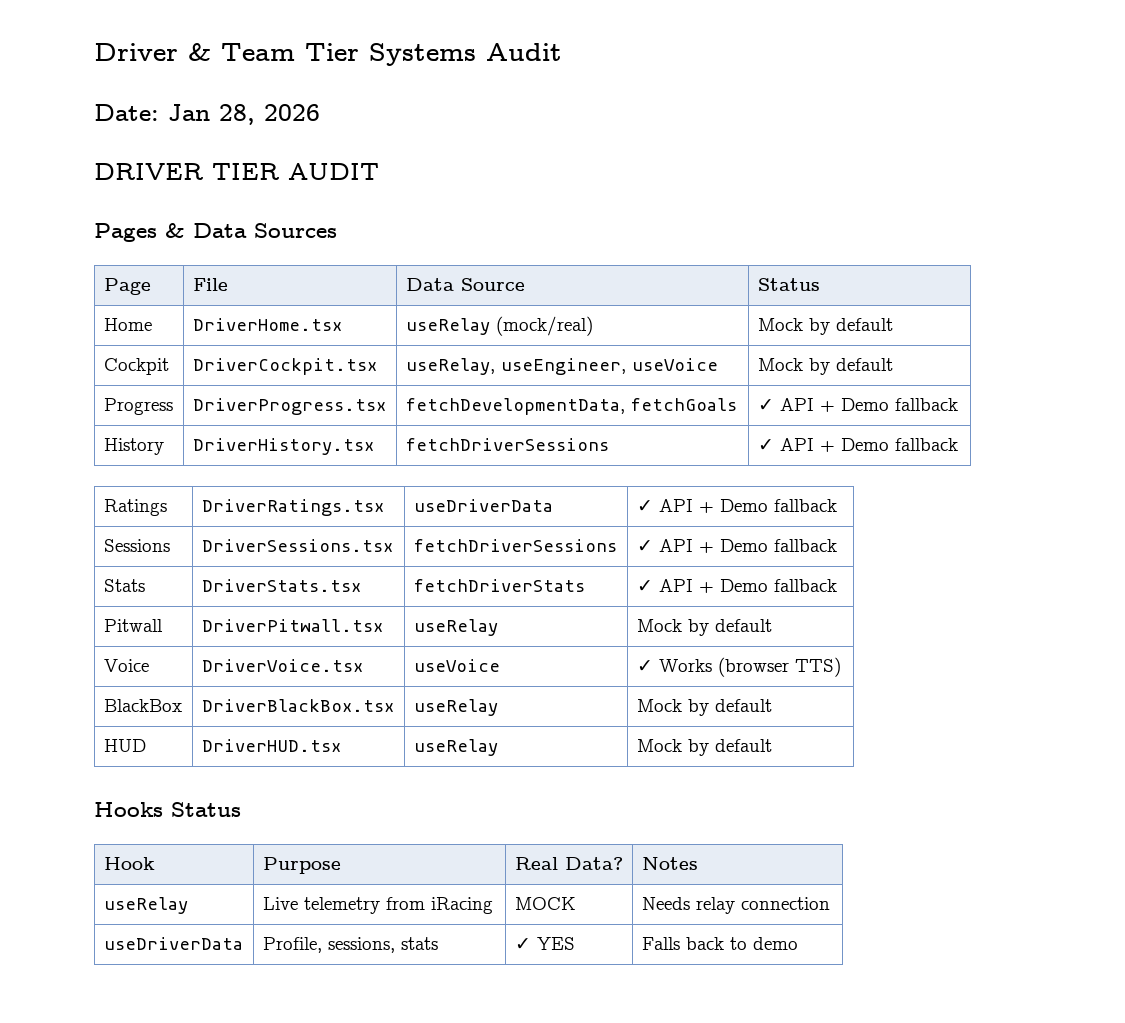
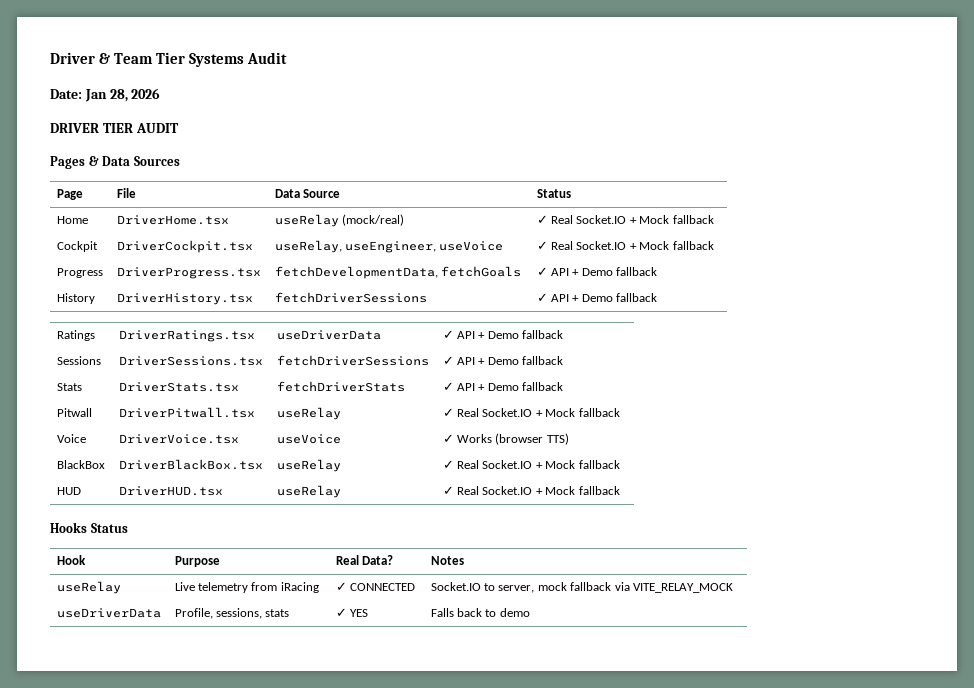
- Home | DriverHome.tsx | useRelay (mock/real) | Mock by default
+ Home | DriverHome.tsx | useRelay (mock/real) | ✓ Real Socket.IO + Mock fallback
- Cockpit | DriverCockpit.tsx | useRelay, useEngineer, useVoice | Mock by default
+ Cockpit | DriverCockpit.tsx | useRelay, useEngineer, useVoice | ✓ Real Socket.IO + Mock fallback
- Pitwall | DriverPitwall.tsx | useRelay | Mock by default
+ Pitwall | DriverPitwall.tsx | useRelay | ✓ Real Socket.IO + Mock fallback
- BlackBox | DriverBlackBox.tsx | useRelay | Mock by default
- HUD | DriverHUD.tsx | useRelay | Mock by default
+ BlackBox | DriverBlackBox.tsx | useRelay | ✓ Real Socket.IO + Mock fallback
+ HUD | DriverHUD.tsx | useRelay | ✓ Real Socket.IO + Mock fallback
- useRelay | Live telemetry from iRacing | MOCK | Needs relay connection
+ useRelay | Live telemetry from iRacing | ✓ CONNECTED | Socket.IO to server, mock fallback via VITE_RELAY_MOCK

